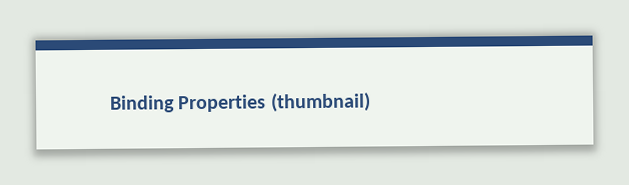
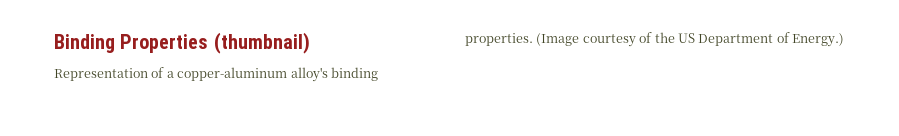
+ Representation of a copper-aluminum alloy's binding properties. (Image courtesy of the US Department of Energy.)

